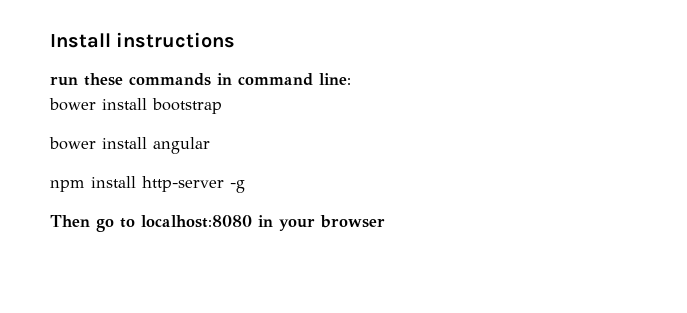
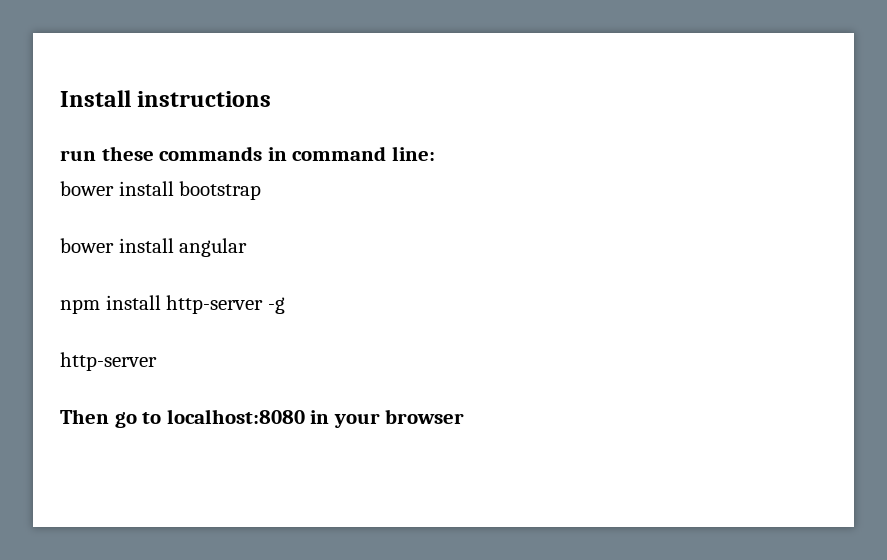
  npm install http-server -g
+ http-server

